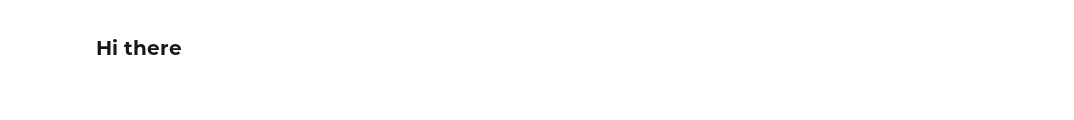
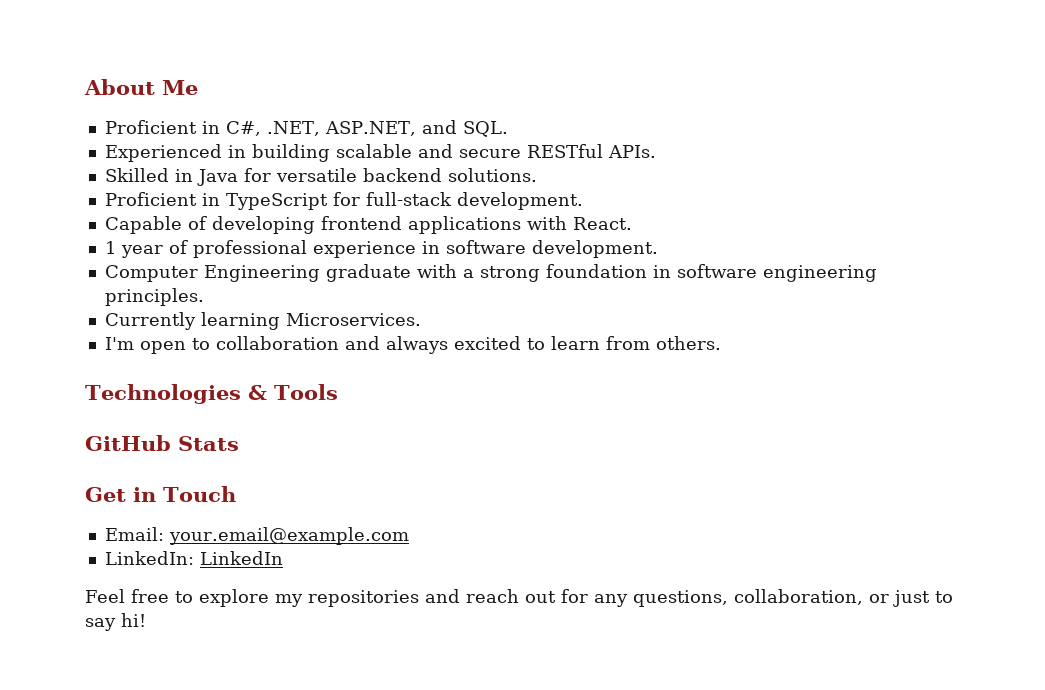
- Hi there
+ About Me
+ Proficient in C#, .NET, ASP.NET, and SQL.
+ Experienced in building scalable and secure RESTful APIs.
+ Skilled in Java for versatile backend solutions.
+ Proficient in TypeScript for full-stack development.
+ Capable of developing frontend applications with React.
+ 1 year of professional experience in software development.
+ Computer Engineering graduate with a strong foundation in software engineering principles.
+ Currently learning Microservices.
+ I'm open to collaboration and always excited to learn from others.
+ Technologies & Tools
+ GitHub Stats
+ Get in Touch
+ Email: your.email@example.com
+ LinkedIn: LinkedIn
+ Feel free to explore my repositories and reach out for any questions, collaboration, or just to say hi!

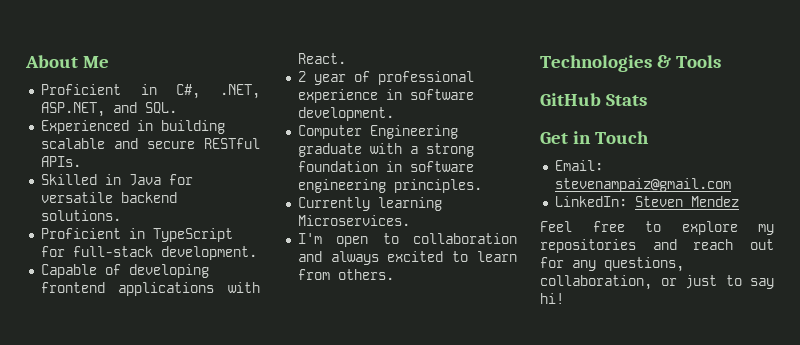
- 1 year of professional experience in software development.
+ 2 year of professional experience in software development.
- Email: your.email@example.com
+ Email: stevenampaiz@gmail.com
- LinkedIn: LinkedIn
+ LinkedIn: Steven Mendez

